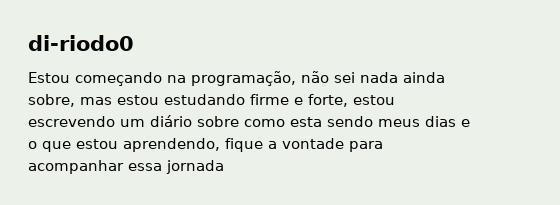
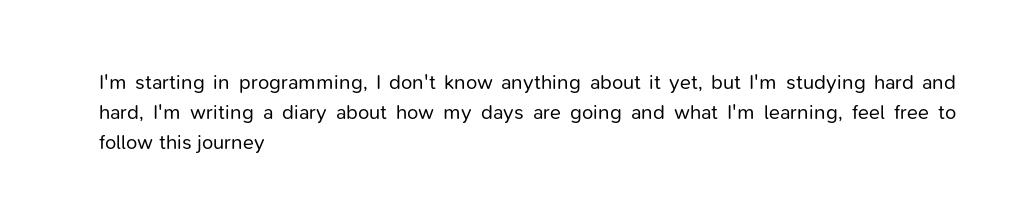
- di-riodo0
- Estou começando na programação, não sei nada ainda sobre, mas estou estudando firme e forte, estou escrevendo um diário sobre como esta sendo meus dias e o que estou aprendendo, fique a vontade para acompanhar essa jornada
+ I'm starting in programming, I don't know anything about it yet, but I'm studying hard and hard, I'm writing a diary about how my days are going and what I'm learning, feel free to follow this journey

